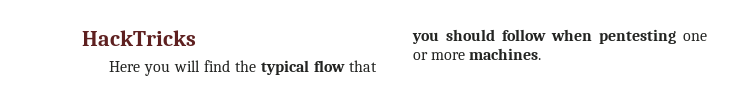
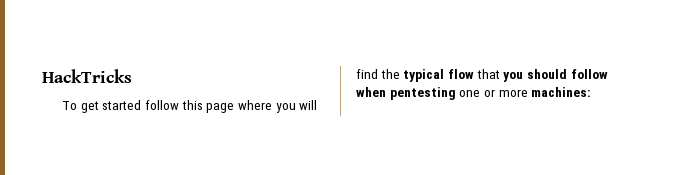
- Here you will find the typical flow that you should follow when pentesting one or more machines.
+ To get started follow this page where you will find the typical flow that you should follow when pentesting one or more machines:

